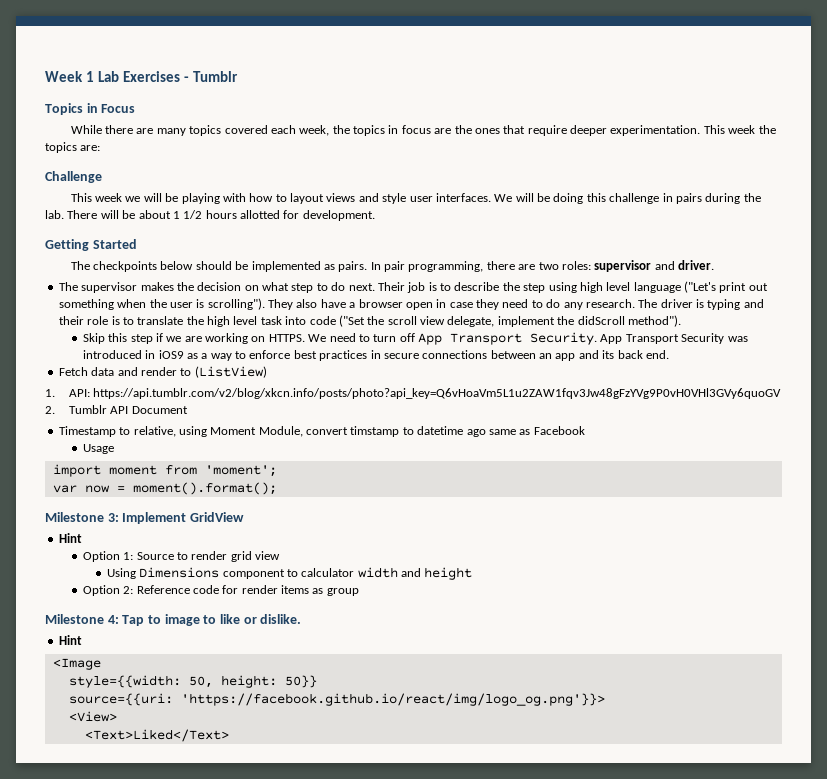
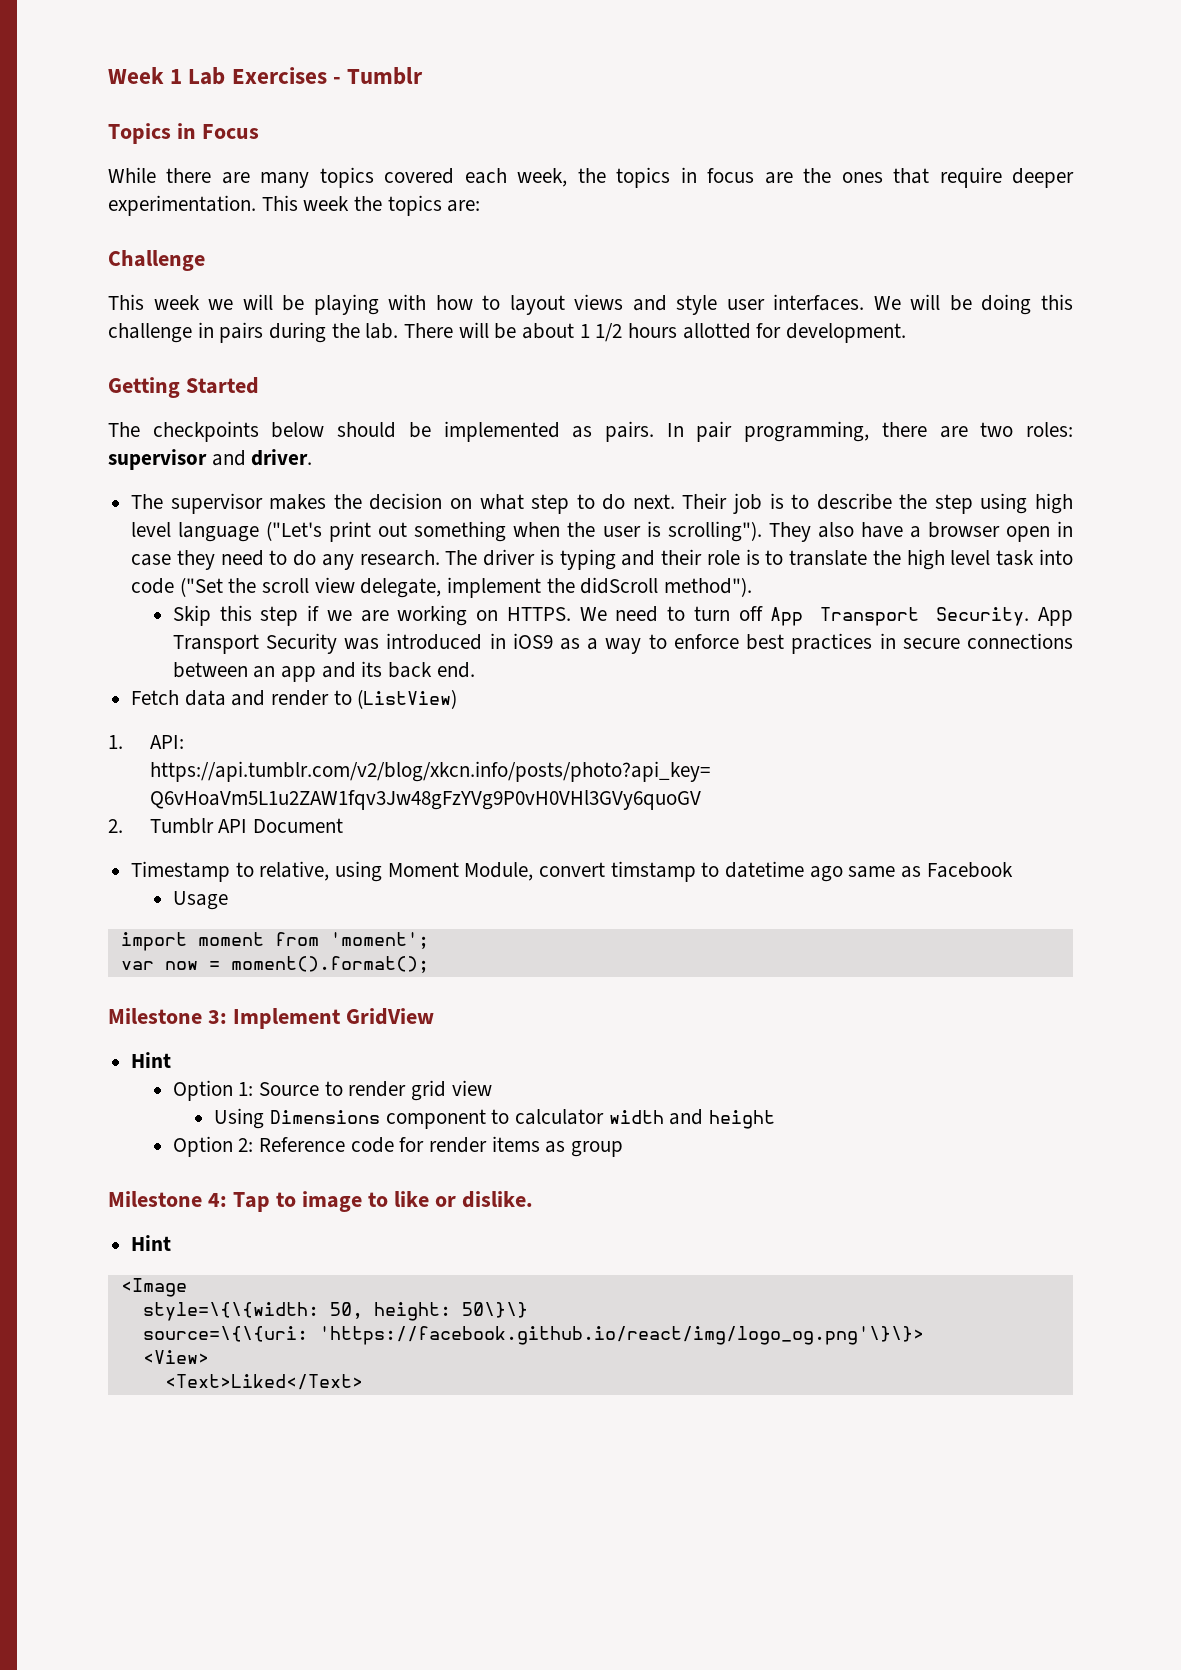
- style={{width: 50, height: 50}}
- source={{uri: 'https://facebook.github.io/react/img/logo_og.png'}}>
+ style=\{\{width: 50, height: 50\}\}
+ source=\{\{uri: 'https://facebook.github.io/react/img/logo_og.png'\}\}>

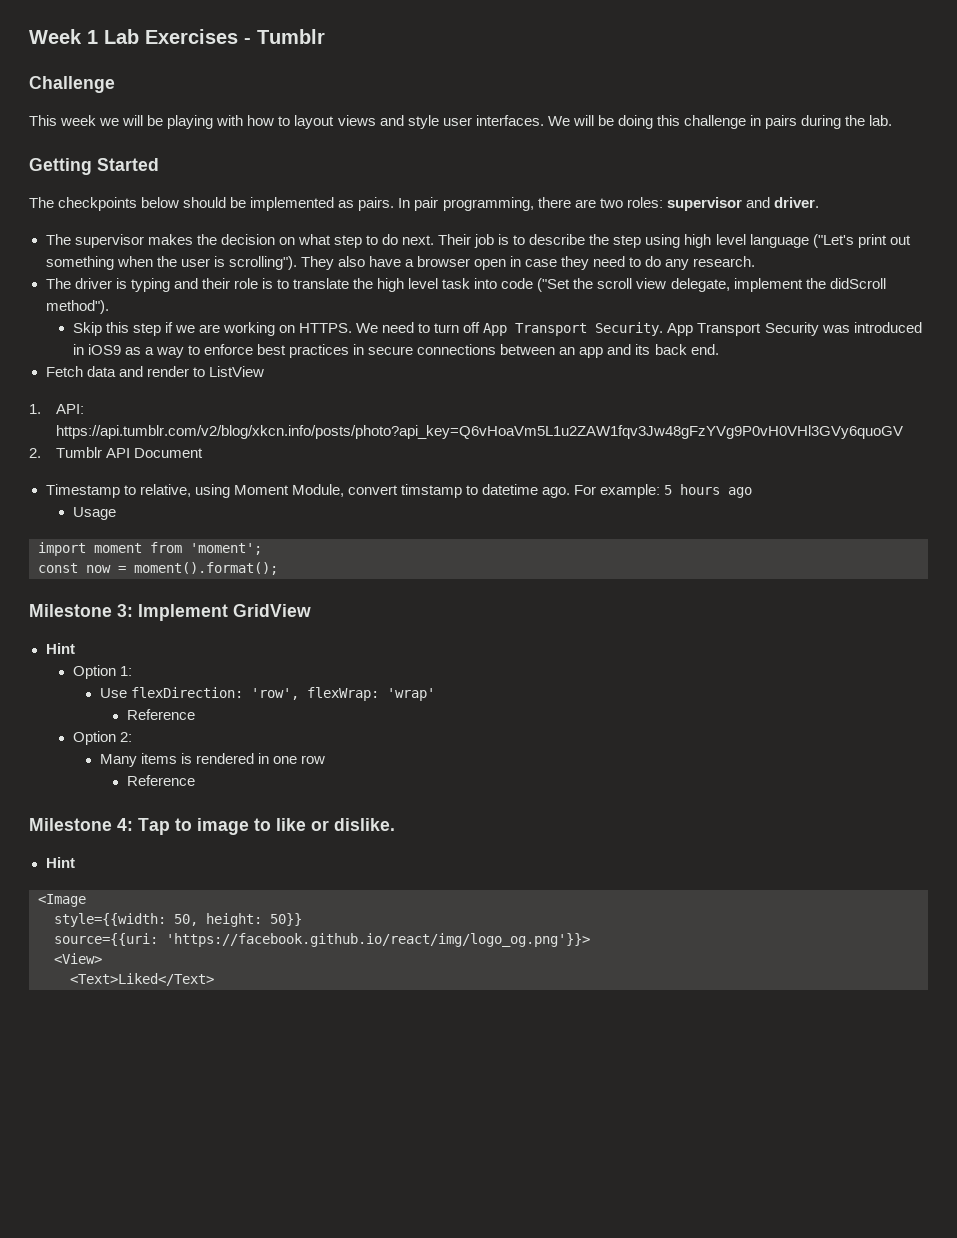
- Topics in Focus
- While there are many topics covered each week, the topics in focus are the ones that require deeper experimentation. This week the topics are:
- There will be about 1 1/2 hours allotted for development.
- They also have a browser open in case they need to do any research. The driver is typing and their role is to translate the high level task into code ("Set the scroll view delegate, implement the didScroll method").
+ They also have a browser open in case they need to do any research.
+ The driver is typing and their role is to translate the high level task into code ("Set the scroll view delegate, implement the didScroll method").
- Fetch data and render to (ListView)
+ Fetch data and render to ListView
- Timestamp to relative, using Moment Module, convert timstamp to datetime ago same as Facebook
+ Timestamp to relative, using Moment Module, convert timstamp to datetime ago. For example: 5 hours ago
- var now = moment().format();
+ const now = moment().format();
- Option 1: Source to render grid view
- Using Dimensions component to calculator width and height
- Option 2: Reference code for render items as group
+ Option 1:
+ Use flexDirection: 'row', flexWrap: 'wrap'
+ Reference
+ Option 2:
+ Many items is rendered in one row
+ Reference
- style=\{\{width: 50, height: 50\}\}
- source=\{\{uri: 'https://facebook.github.io/react/img/logo_og.png'\}\}>
+ style={{width: 50, height: 50}}
+ source={{uri: 'https://facebook.github.io/react/img/logo_og.png'}}>

